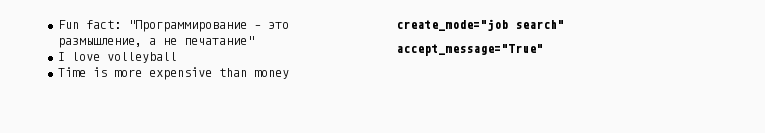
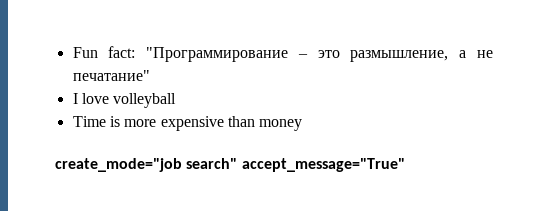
- create_mode="job search"
- accept_message="True"
+ create_mode="job search" accept_message="True"

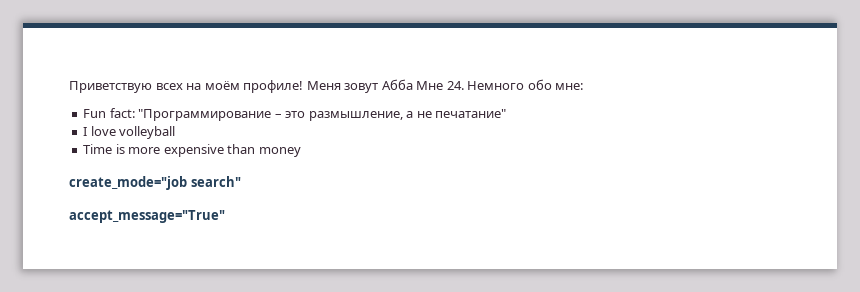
+ Приветствую всех на моём профиле! Меня зовут Абба Мне 24. Немного обо мне:
- create_mode="job search" accept_message="True"
+ create_mode="job search"
+ accept_message="True"

